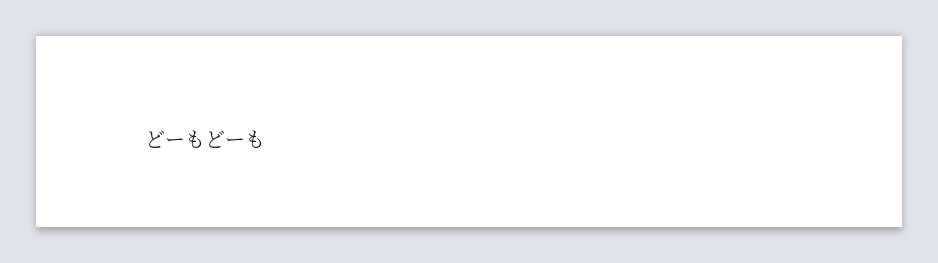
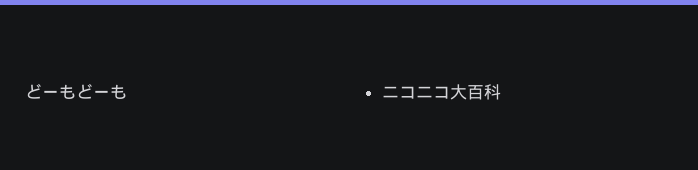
+ ニコニコ大百科

